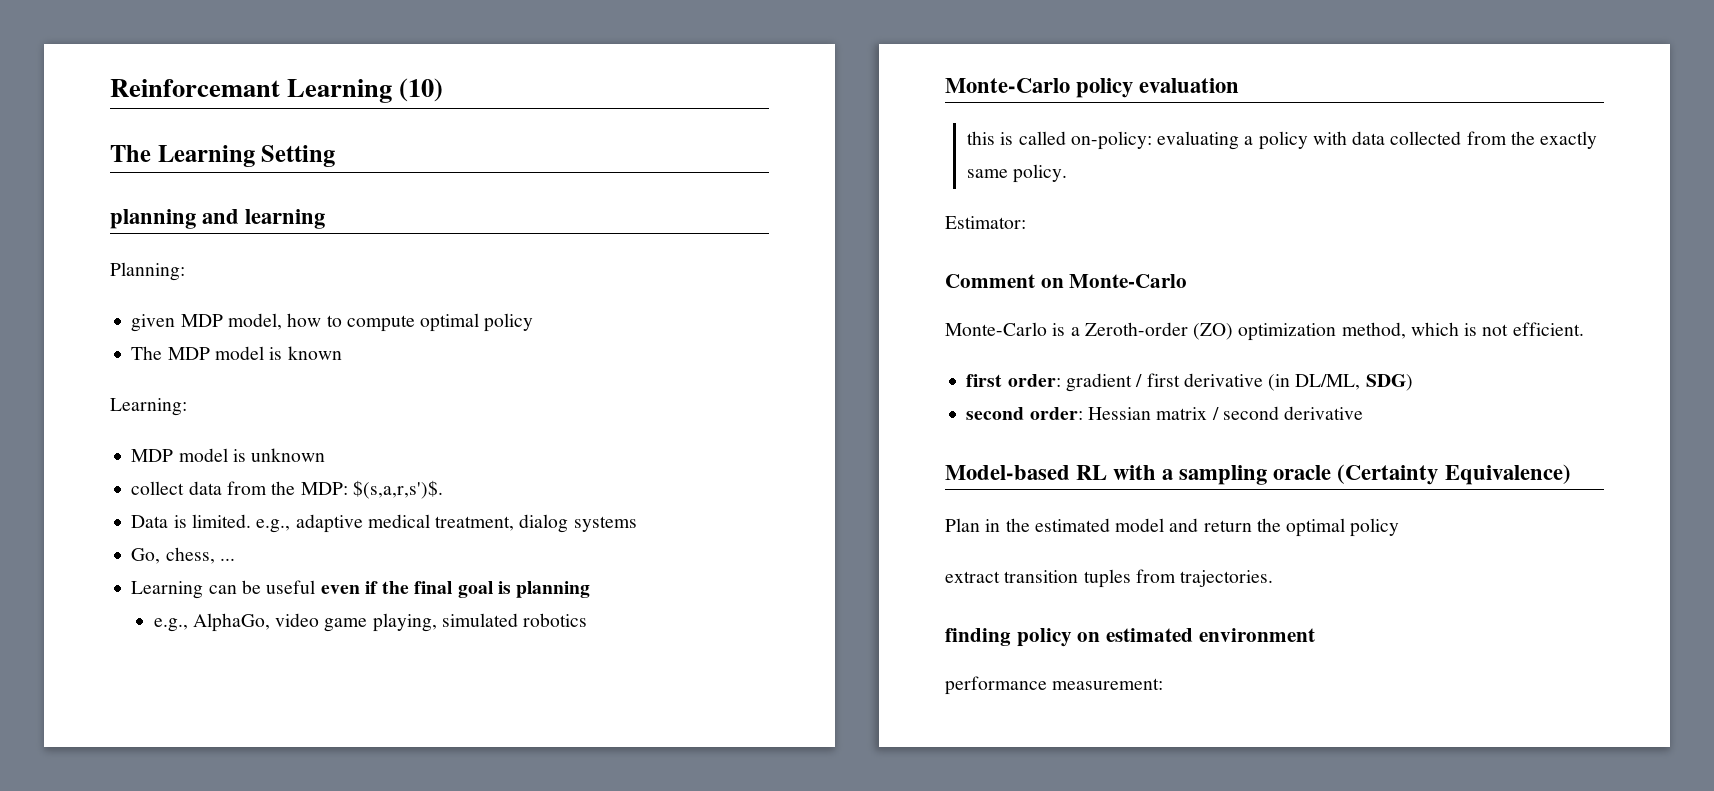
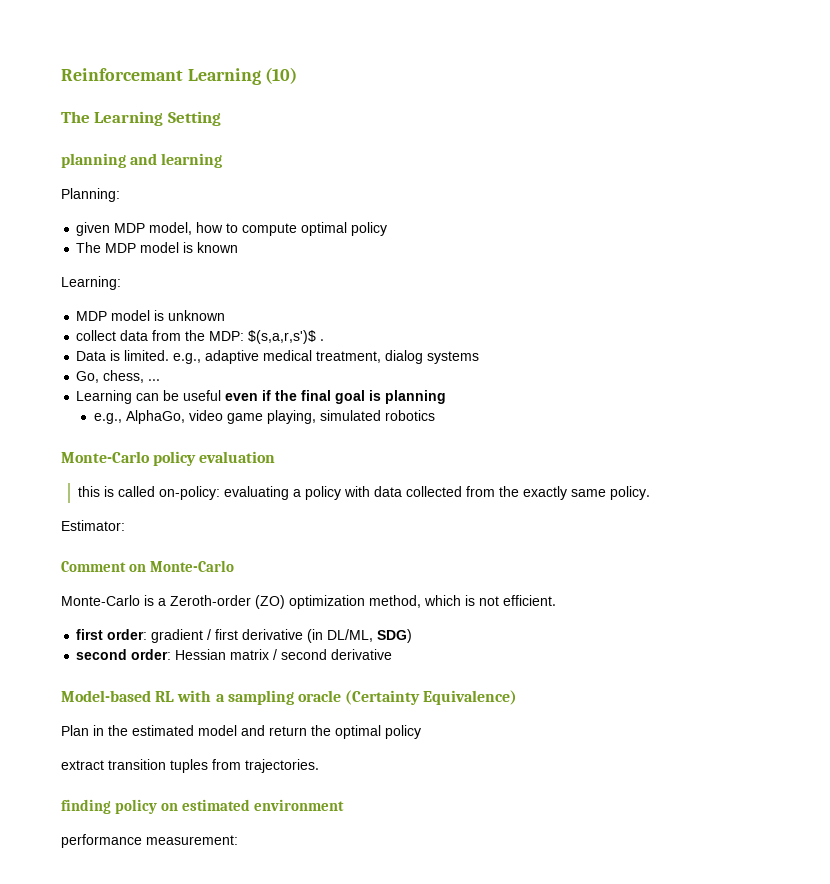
- collect data from the MDP: $(s,a,r,s')$.
+ collect data from the MDP: $(s,a,r,s')$ .

